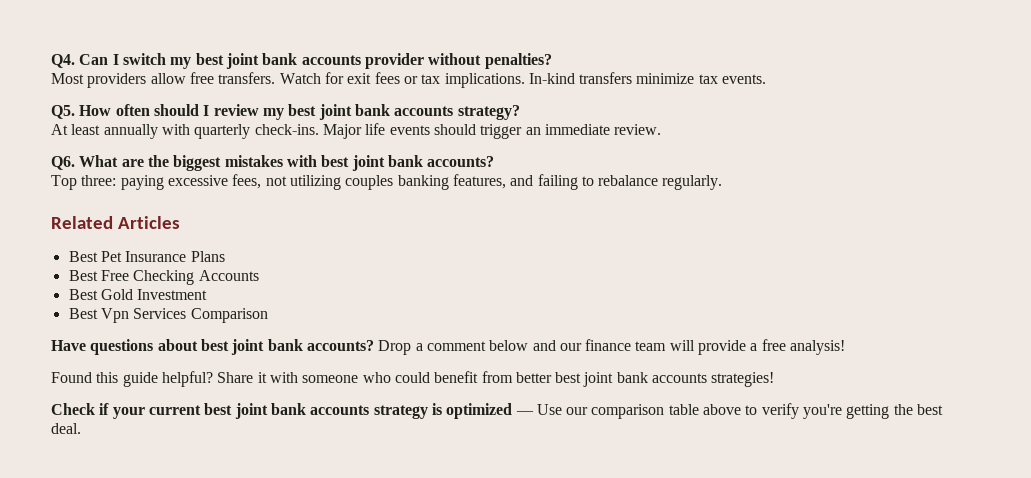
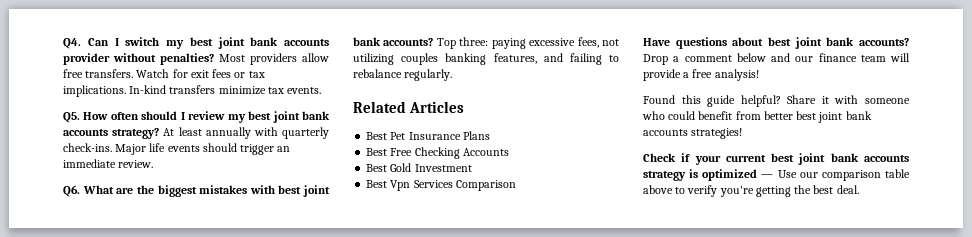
- Q4. Can I switch my best joint bank accounts provider without penalties?
- Most providers allow free transfers.
+ Q4. Can I switch my best joint bank accounts provider without penalties? Most providers allow free transfers.
- Q5. How often should I review my best joint bank accounts strategy?
- At least annually with quarterly check-ins.
+ Q5. How often should I review my best joint bank accounts strategy? At least annually with quarterly check-ins.
- Q6. What are the biggest mistakes with best joint bank accounts?
- Top three: paying excessive fees, not utilizing couples banking features, and failing to rebalance regularly.
+ Q6. What are the biggest mistakes with best joint bank accounts? Top three: paying excessive fees, not utilizing couples banking features, and failing to rebalance regularly.

